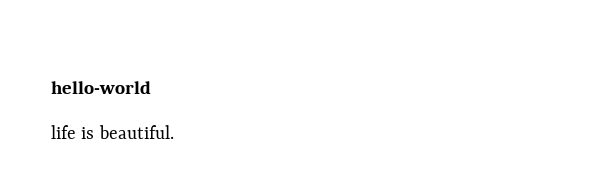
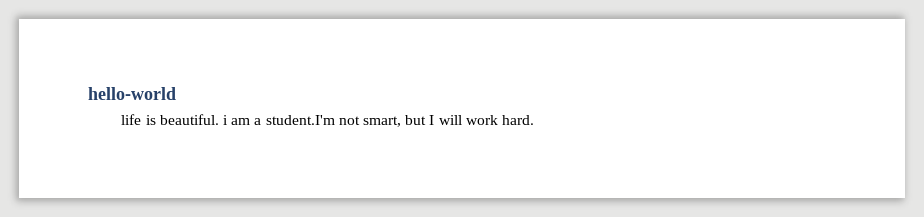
- life is beautiful.
+ life is beautiful. i am a student.I'm not smart, but I will work hard.

